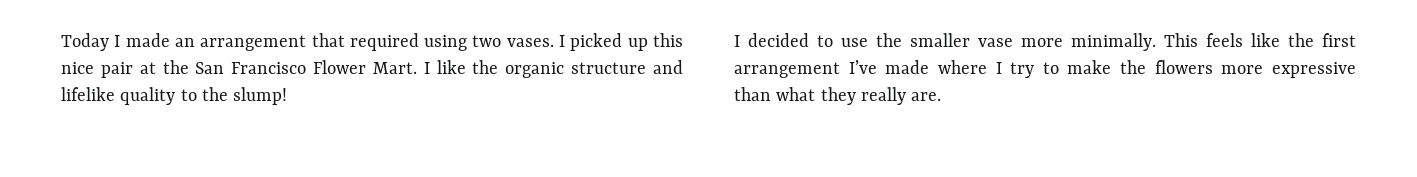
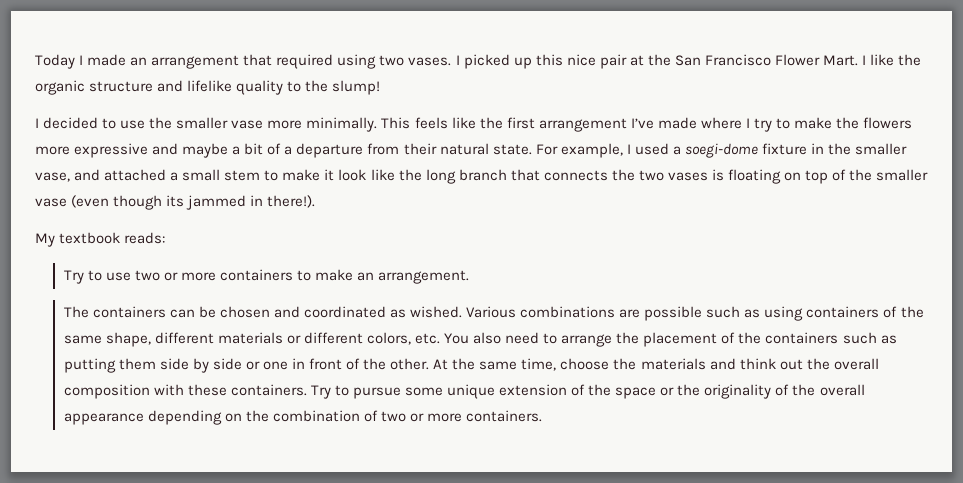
- This feels like the first arrangement I’ve made where I try to make the flowers more expressive than what they really are.
+ This feels like the first arrangement I’ve made where I try to make the flowers more expressive and maybe a bit of a departure from their natural state. For example, I used a soegi-dome fixture in the smaller vase, and attached a small stem to make it look like the long branch that connects the two vases is floating on top of the smaller vase (even though its jammed in there!).
+ My textbook reads:
+ Try to use two or more containers to make an arrangement.
+ The containers can be chosen and coordinated as wished. Various combinations are possible such as using containers of the same shape, different materials or different colors, etc. You also need to arrange the placement of the containers such as putting them side by side or one in front of the other. At the same time, choose the materials and think out the overall composition with these containers. Try to pursue some unique extension of the space or the originality of the overall appearance depending on the combination of two or more containers.

